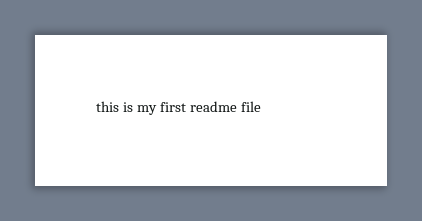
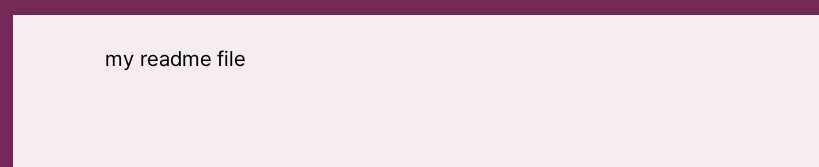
- this is my first readme file
+ my readme file

